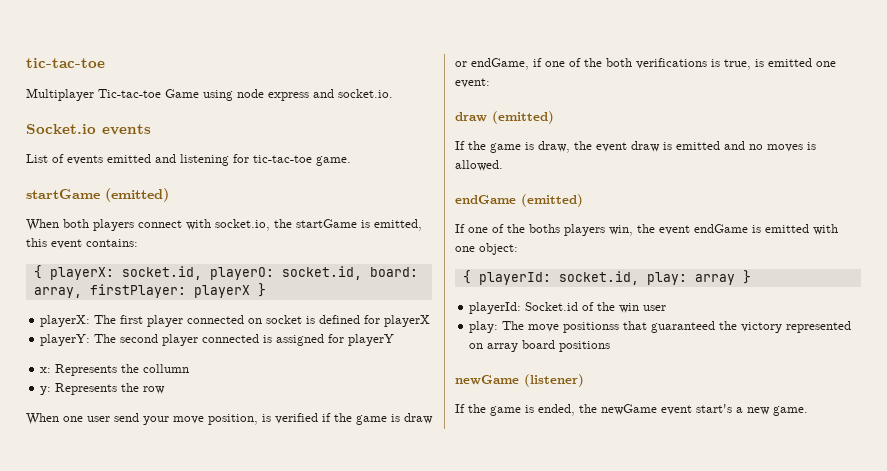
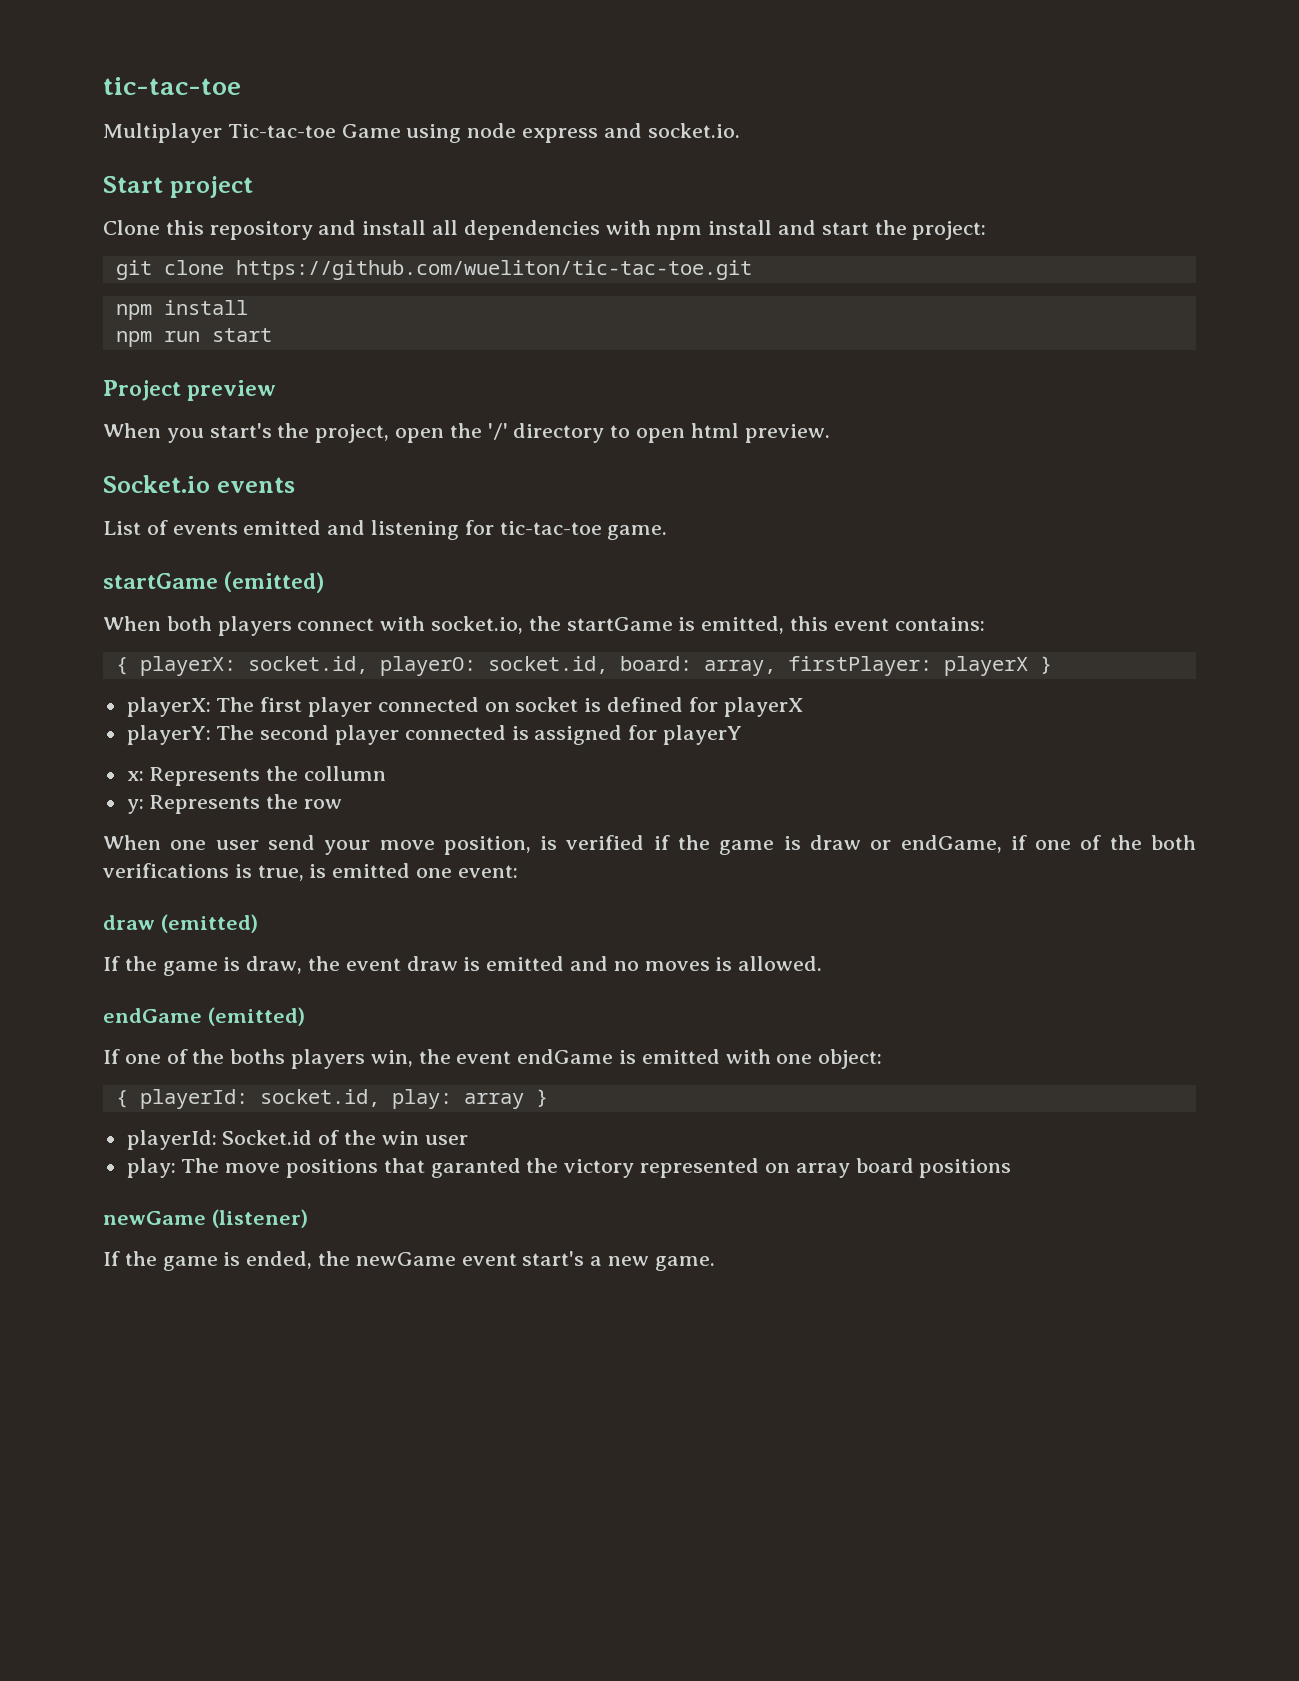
+ Start project
+ Clone this repository and install all dependencies with npm install and start the project:
+ git clone https://github.com/wueliton/tic-tac-toe.git
+ npm install
+ npm run start
+ Project preview
+ When you start's the project, open the '/' directory to open html preview.
- play: The move positionss that guaranteed the victory represented on array board positions
+ play: The move positions that garanted the victory represented on array board positions

